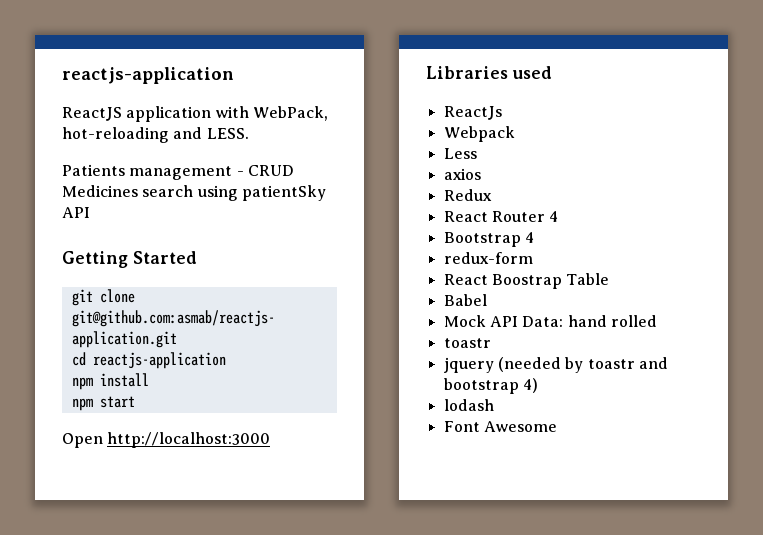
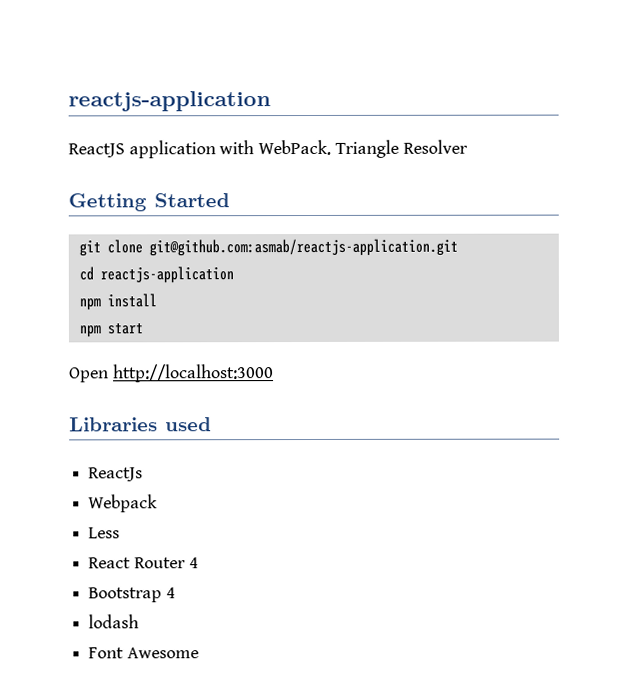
- ReactJS application with WebPack, hot-reloading and LESS.
- Patients management - CRUD Medicines search using patientSky API
+ ReactJS application with WebPack. Triangle Resolver
- axios
- Redux
- redux-form
- React Boostrap Table
- Babel
- Mock API Data: hand rolled
- toastr
- jquery (needed by toastr and bootstrap 4)

